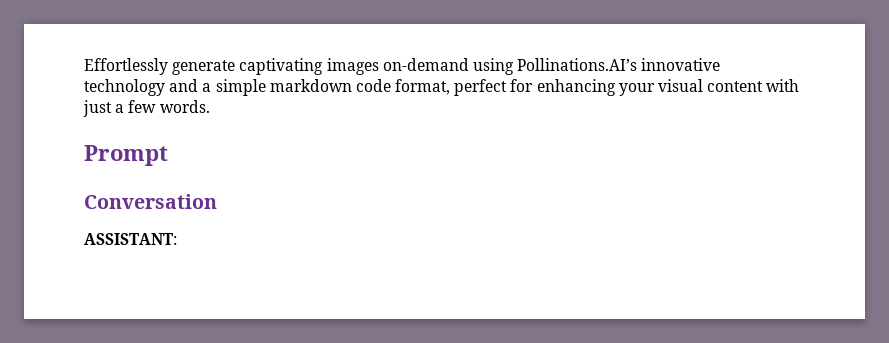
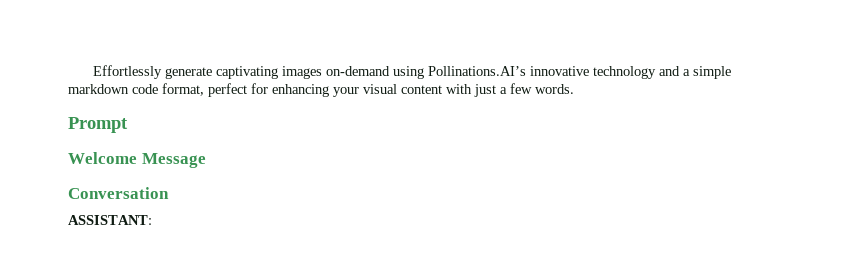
+ Welcome Message

